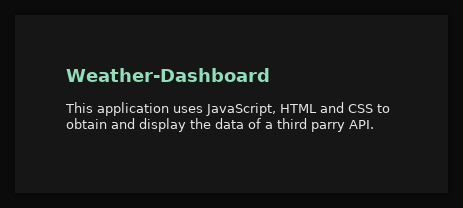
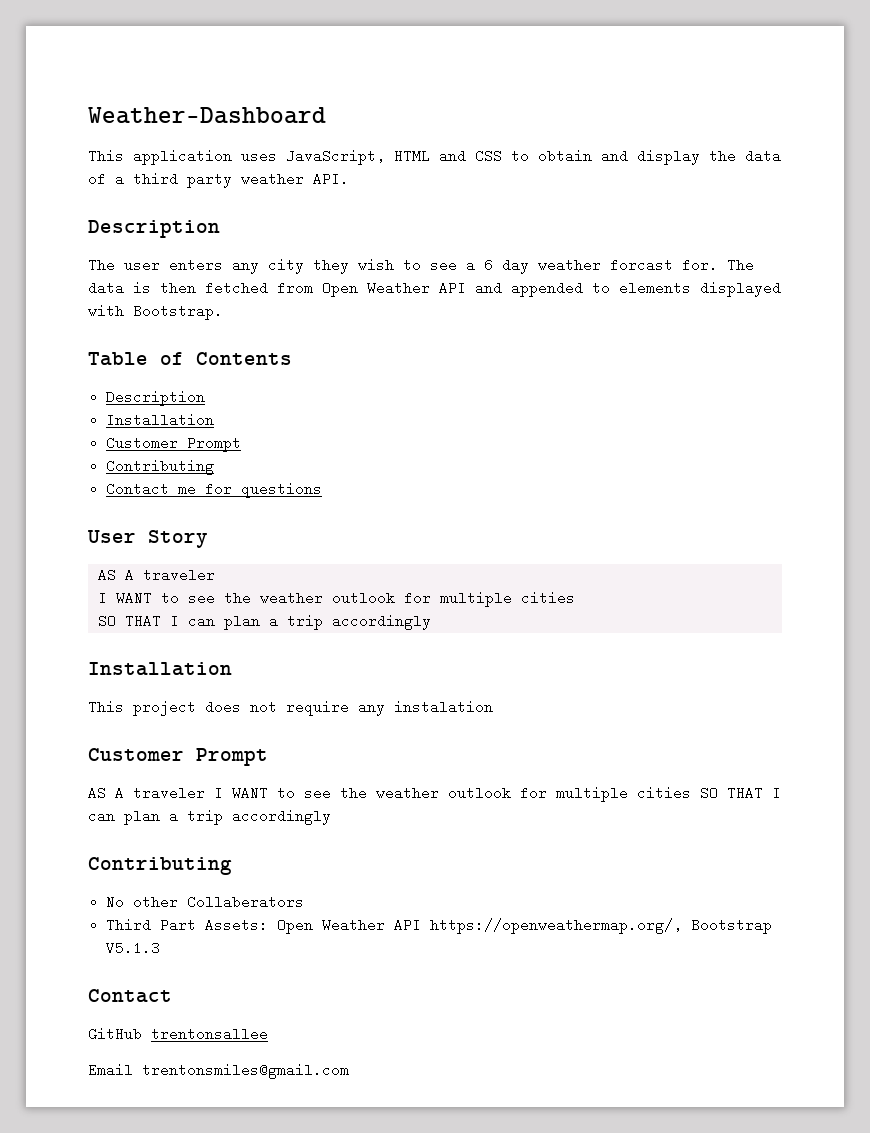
- This application uses JavaScript, HTML and CSS to obtain and display the data of a third parry API.
+ This application uses JavaScript, HTML and CSS to obtain and display the data of a third party weather API.
+ Description
+ The user enters any city they wish to see a 6 day weather forcast for. The data is then fetched from Open Weather API and appended to elements displayed with Bootstrap.
+ Table of Contents
+ Description
+ Installation
+ Customer Prompt
+ Contributing
+ Contact me for questions
+ User Story
+ AS A traveler
+ I WANT to see the weather outlook for multiple cities
+ SO THAT I can plan a trip accordingly
+ Installation
+ This project does not require any instalation
+ Customer Prompt
+ AS A traveler I WANT to see the weather outlook for multiple cities SO THAT I can plan a trip accordingly
+ Contributing
+ No other Collaberators
+ Third Part Assets: Open Weather API https://openweathermap.org/, Bootstrap V5.1.3
+ Contact
+ GitHub trentonsallee
+ Email trentonsmiles@gmail.com

